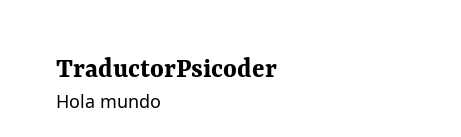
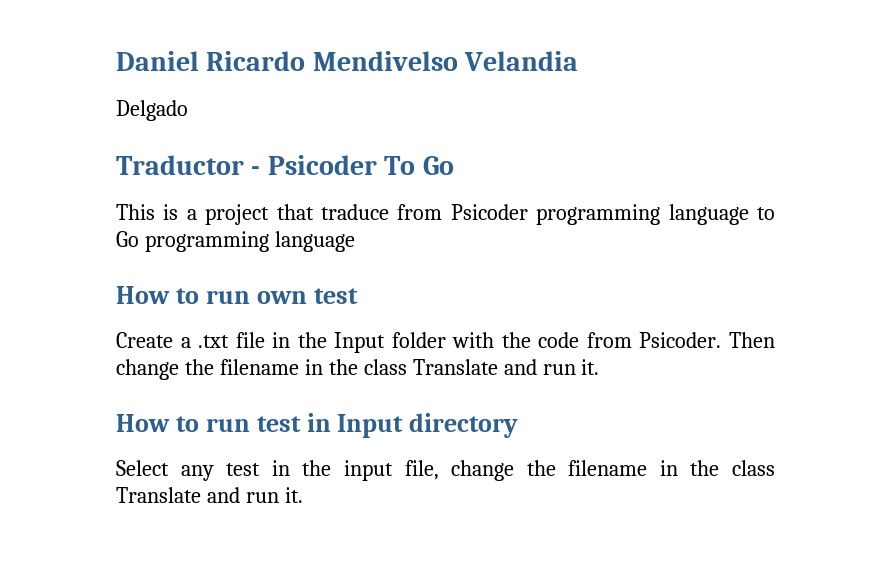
- TraductorPsicoder
- Hola mundo
+ Daniel Ricardo Mendivelso Velandia
+ Delgado
+ Traductor - Psicoder To Go
+ This is a project that traduce from Psicoder programming language to Go programming language
+ How to run own test
+ Create a .txt file in the Input folder with the code from Psicoder. Then change the filename in the class Translate and run it.
+ How to run test in Input directory
+ Select any test in the input file, change the filename in the class Translate and run it.

